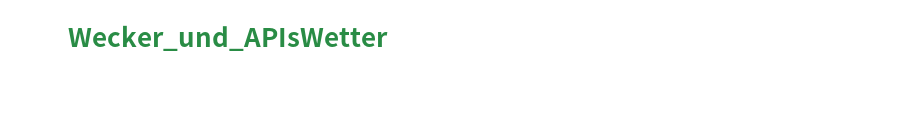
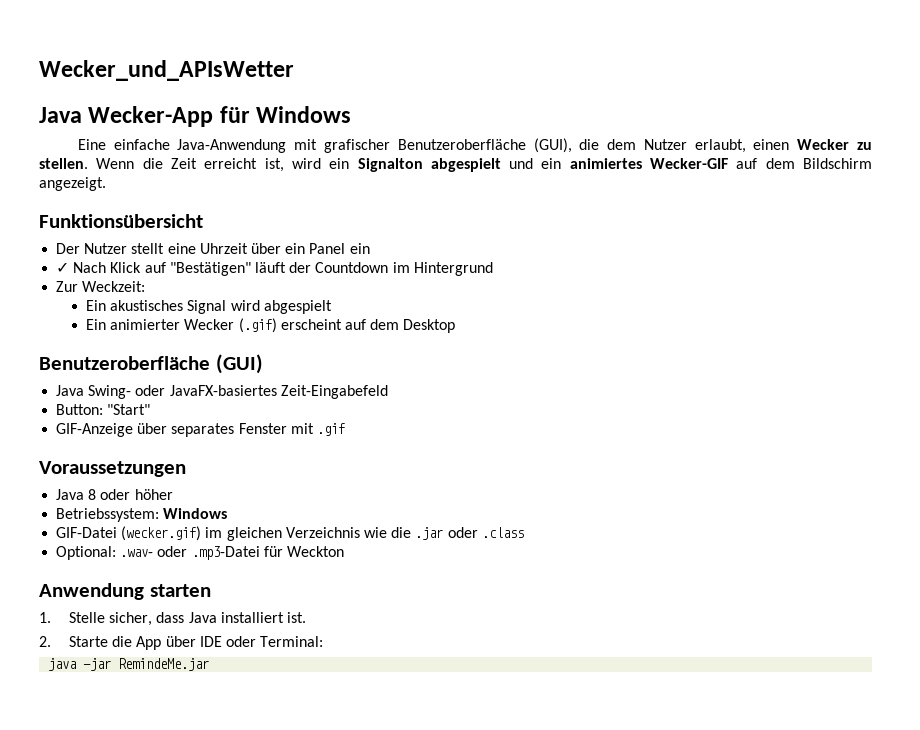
+ Java Wecker-App für Windows
+ Eine einfache Java-Anwendung mit grafischer Benutzeroberfläche (GUI), die dem Nutzer erlaubt, einen Wecker zu stellen. Wenn die Zeit erreicht ist, wird ein Signalton abgespielt und ein animiertes Wecker-GIF auf dem Bildschirm angezeigt.
+ Funktionsübersicht
+ Der Nutzer stellt eine Uhrzeit über ein Panel ein
+ ✓ Nach Klick auf "Bestätigen" läuft der Countdown im Hintergrund
+ Zur Weckzeit:
+ Ein akustisches Signal wird abgespielt
+ Ein animierter Wecker (.gif) erscheint auf dem Desktop
+ Benutzeroberfläche (GUI)
+ Java Swing- oder JavaFX-basiertes Zeit-Eingabefeld
+ Button: "Start"
+ GIF-Anzeige über separates Fenster mit .gif
+ Voraussetzungen
+ Java 8 oder höher
+ Betriebssystem: Windows
+ GIF-Datei (wecker.gif) im gleichen Verzeichnis wie die .jar oder .class
+ Optional: .wav- oder .mp3-Datei für Weckton
+ Anwendung starten
+ 1. Stelle sicher, dass Java installiert ist.
+ 2. Starte die App über IDE oder Terminal:
+ java -jar RemindeMe.jar

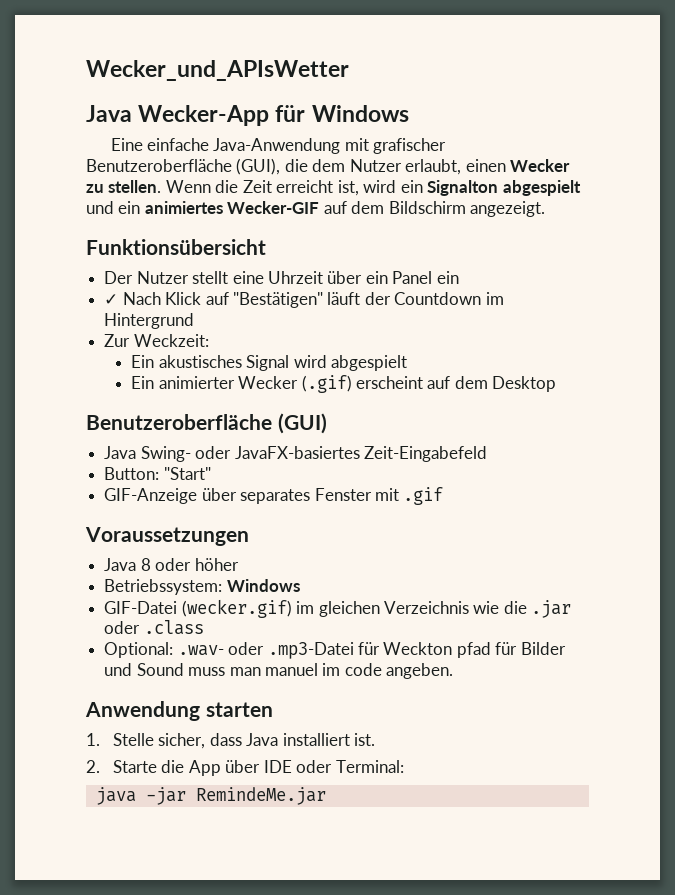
- Optional: .wav- oder .mp3-Datei für Weckton
+ Optional: .wav- oder .mp3-Datei für Weckton pfad für Bilder und Sound muss man manuel im code angeben.

